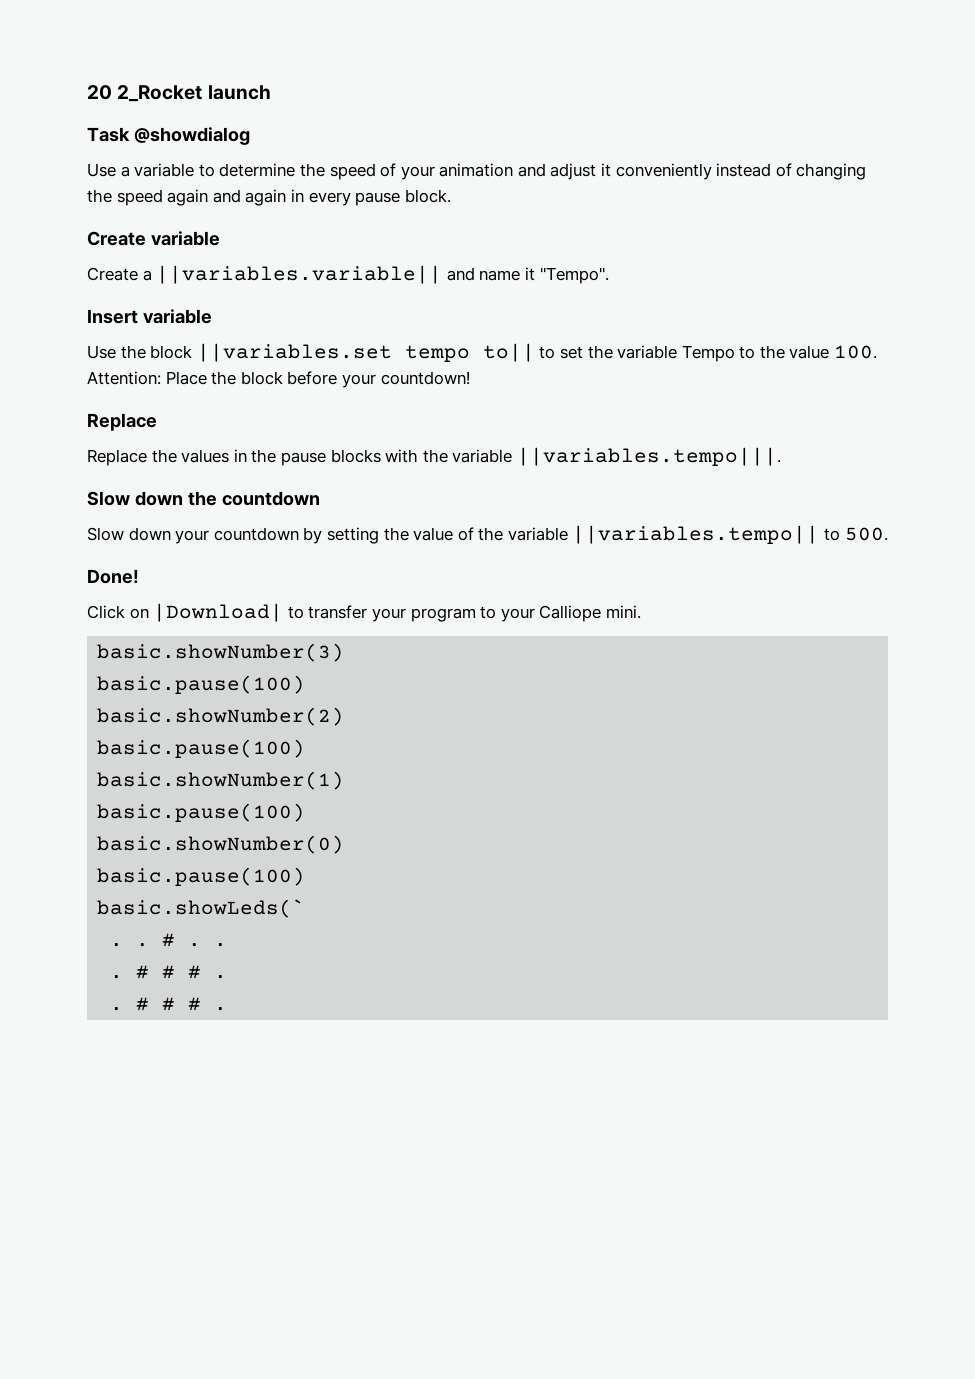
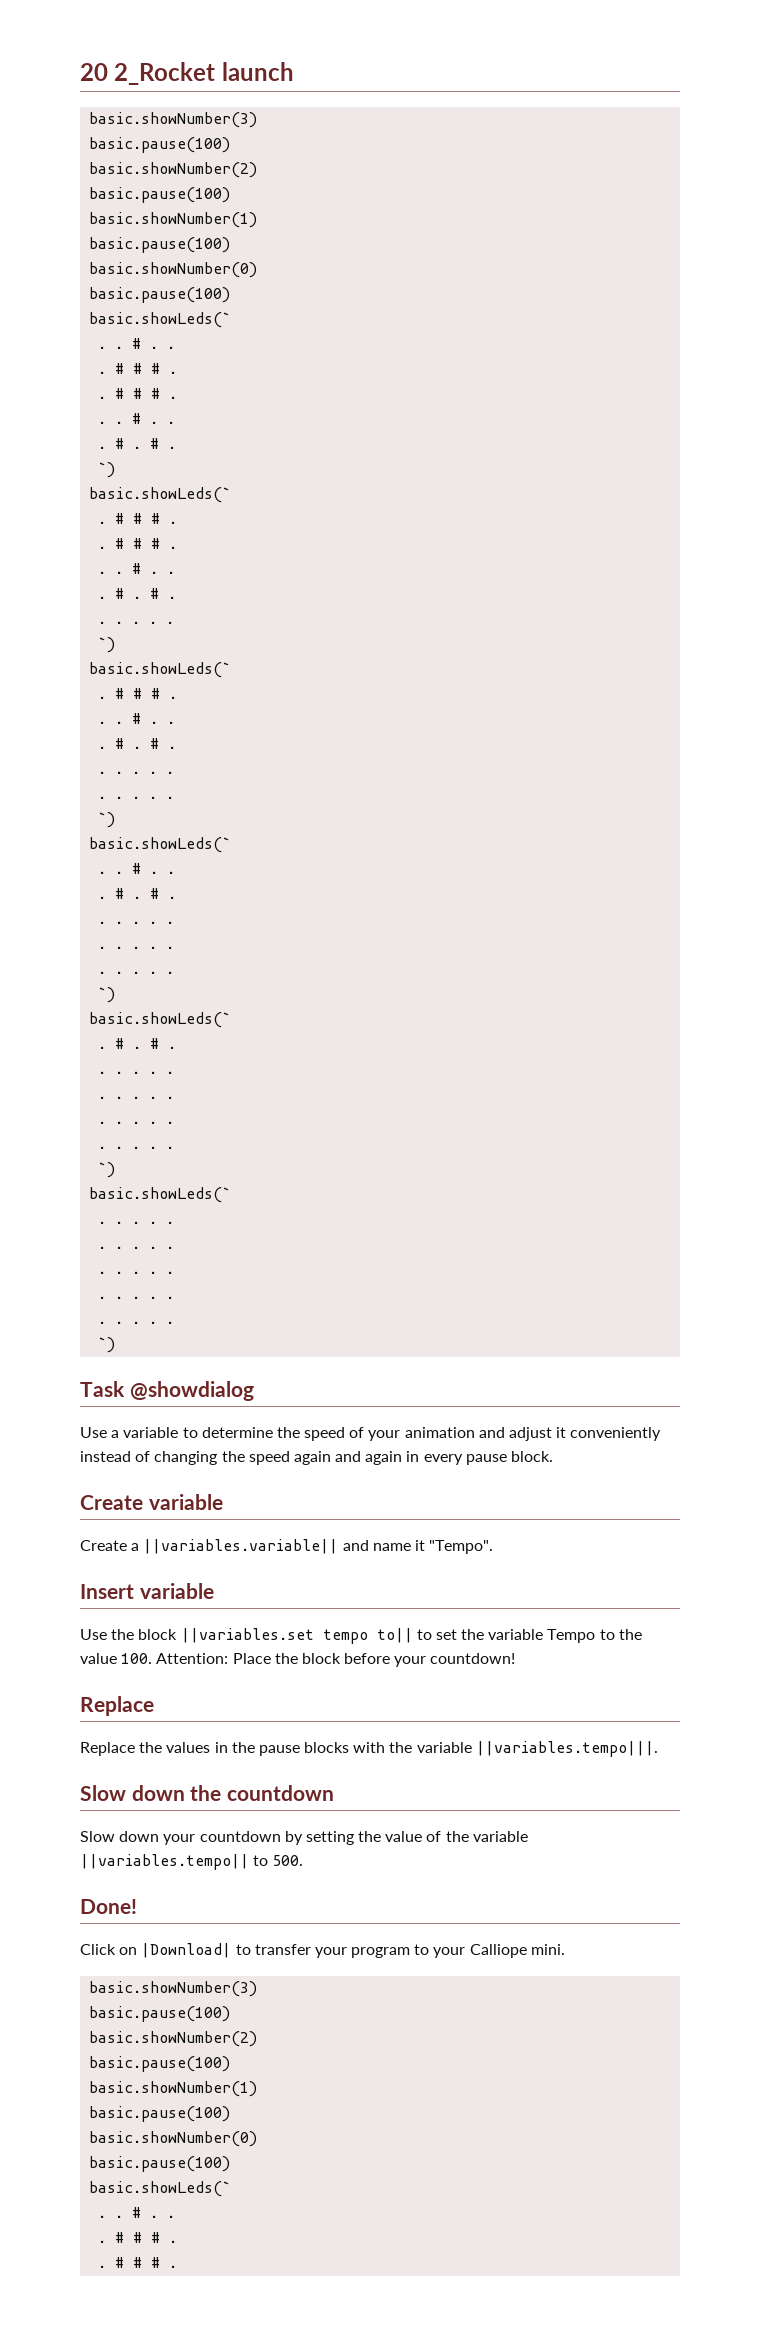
  20 2_Rocket launch
+ basic.showNumber(3)
+ basic.pause(100)
+ basic.showNumber(2)
+ basic.pause(100)
+ basic.showNumber(1)
+ basic.pause(100)
+ basic.showNumber(0)
+ basic.pause(100)
+ basic.showLeds(`
+ . . # . .
+ . # # # .
+ . # # # .
+ . . # . .
+ . # . # .
+ `)
+ basic.showLeds(`
+ . # # # .
+ . # # # .
+ . . # . .
+ . # . # .
+ . . . . .
+ `)
+ basic.showLeds(`
+ . # # # .
+ . . # . .
+ . # . # .
+ . . . . .
+ . . . . .
+ `)
+ basic.showLeds(`
+ . . # . .
+ . # . # .
+ . . . . .
+ . . . . .
+ . . . . .
+ `)
+ basic.showLeds(`
+ . # . # .
+ . . . . .
+ . . . . .
+ . . . . .
+ . . . . .
+ `)
+ basic.showLeds(`
+ . . . . .
+ . . . . .
+ . . . . .
+ . . . . .
+ . . . . .
+ `)

